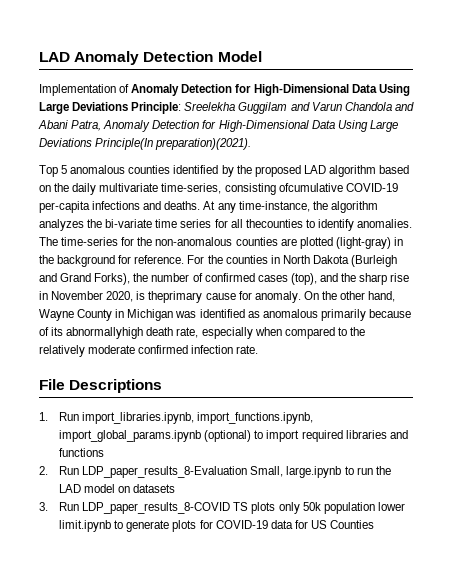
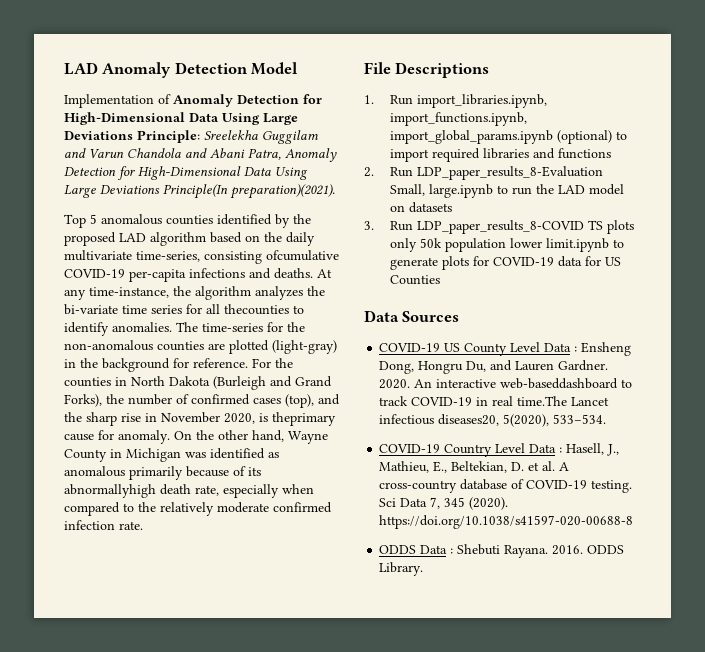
+ Data Sources
+ COVID-19 US County Level Data : Ensheng Dong, Hongru Du, and Lauren Gardner. 2020. An interactive web-baseddashboard to track COVID-19 in real time.The Lancet infectious diseases20, 5(2020), 533–534.
+ COVID-19 Country Level Data : Hasell, J., Mathieu, E., Beltekian, D. et al. A cross-country database of COVID-19 testing. Sci Data 7, 345 (2020). https://doi.org/10.1038/s41597-020-00688-8
+ ODDS Data : Shebuti Rayana. 2016. ODDS Library.

